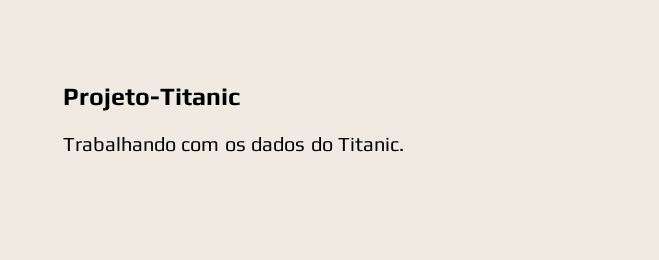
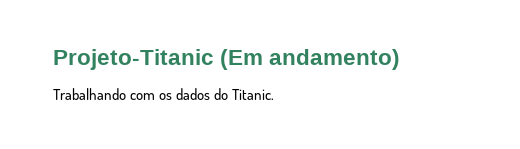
- Projeto-Titanic
+ Projeto-Titanic (Em andamento)

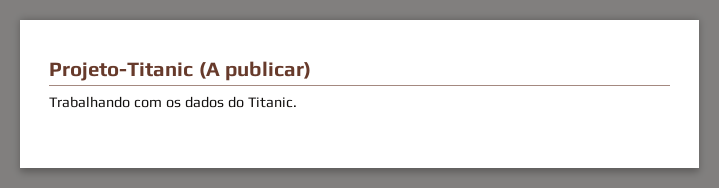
- Projeto-Titanic (Em andamento)
+ Projeto-Titanic (A publicar)

